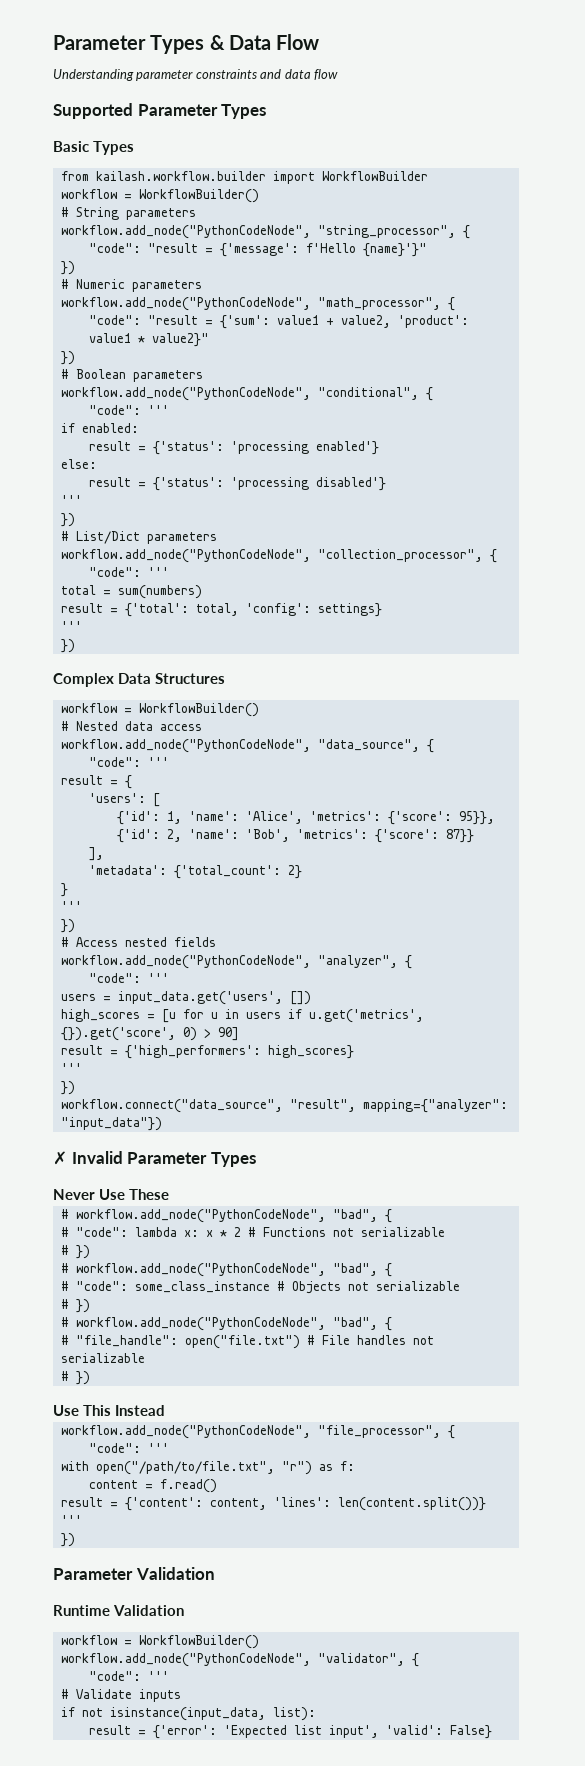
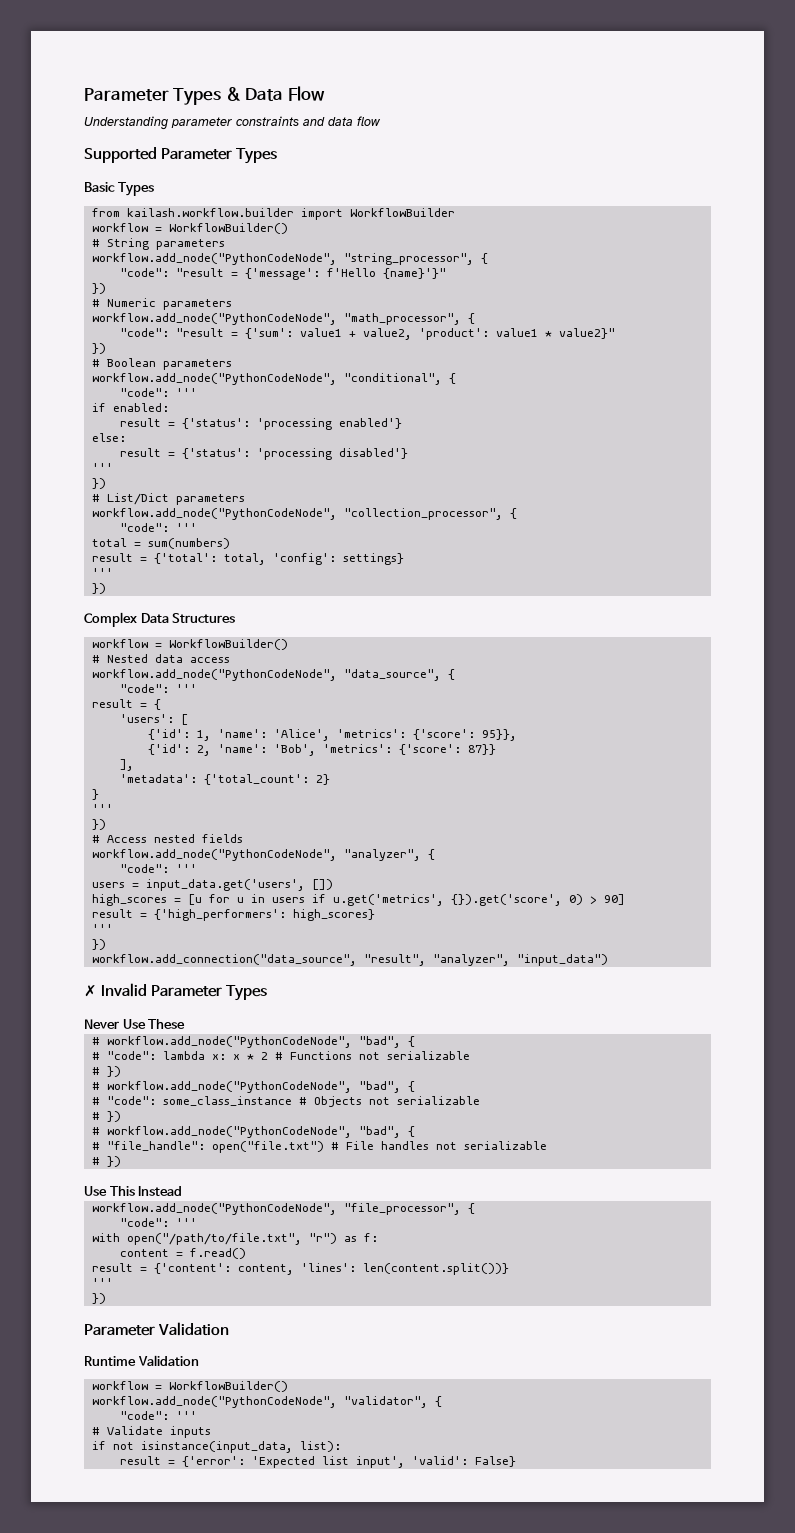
- workflow.connect("data_source", "result", mapping={"analyzer": "input_data"})
+ workflow.add_connection("data_source", "result", "analyzer", "input_data")

